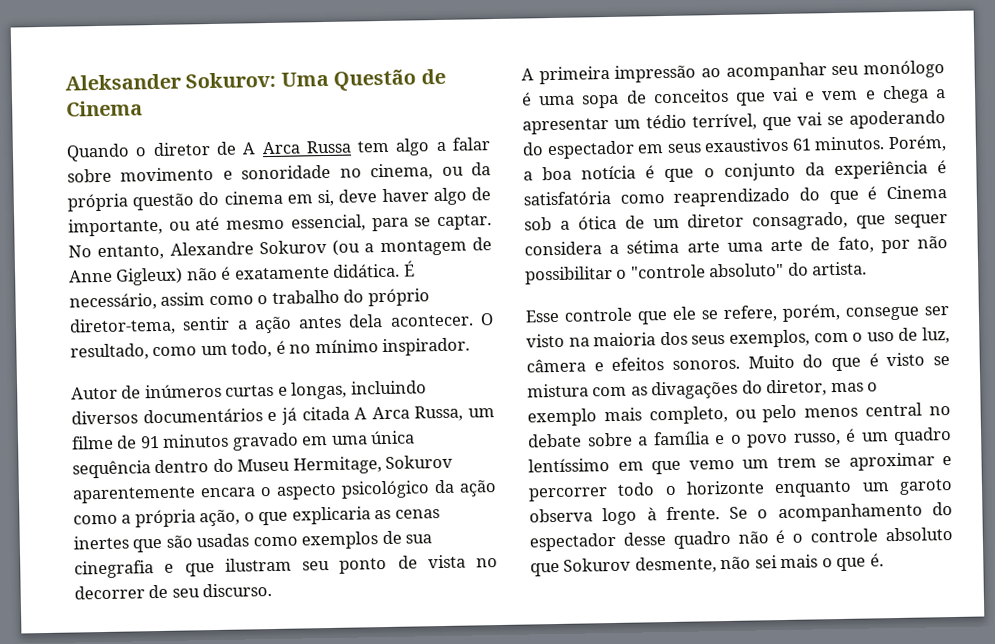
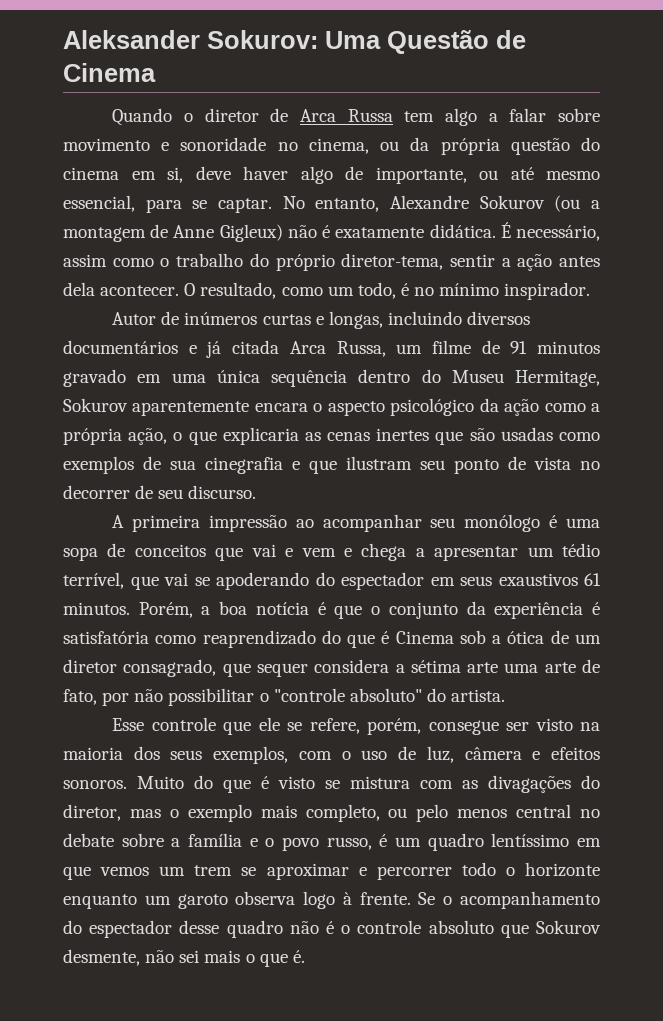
- Quando o diretor de A Arca Russa tem algo a falar sobre movimento e sonoridade no cinema, ou da própria questão do cinema em si, deve haver algo de importante, ou até mesmo essencial, para se captar.
+ Quando o diretor de Arca Russa tem algo a falar sobre movimento e sonoridade no cinema, ou da própria questão do cinema em si, deve haver algo de importante, ou até mesmo essencial, para se captar.
- Autor de inúmeros curtas e longas, incluindo diversos documentários e já citada A Arca Russa, um filme de 91 minutos gravado em uma única sequência dentro do Museu Hermitage, Sokurov aparentemente encara o aspecto psicológico da ação como a própria ação, o que explicaria as cenas inertes que são usadas como exemplos de sua cinegrafia e que ilustram seu ponto de vista no decorrer de seu discurso.
+ Autor de inúmeros curtas e longas, incluindo diversos documentários e já citada Arca Russa, um filme de 91 minutos gravado em uma única sequência dentro do Museu Hermitage, Sokurov aparentemente encara o aspecto psicológico da ação como a própria ação, o que explicaria as cenas inertes que são usadas como exemplos de sua cinegrafia e que ilustram seu ponto de vista no decorrer de seu discurso.
- Muito do que é visto se mistura com as divagações do diretor, mas o exemplo mais completo, ou pelo menos central no debate sobre a família e o povo russo, é um quadro lentíssimo em que vemo um trem se aproximar e percorrer todo o horizonte enquanto um garoto observa logo à frente.
+ Muito do que é visto se mistura com as divagações do diretor, mas o exemplo mais completo, ou pelo menos central no debate sobre a família e o povo russo, é um quadro lentíssimo em que vemos um trem se aproximar e percorrer todo o horizonte enquanto um garoto observa logo à frente.

